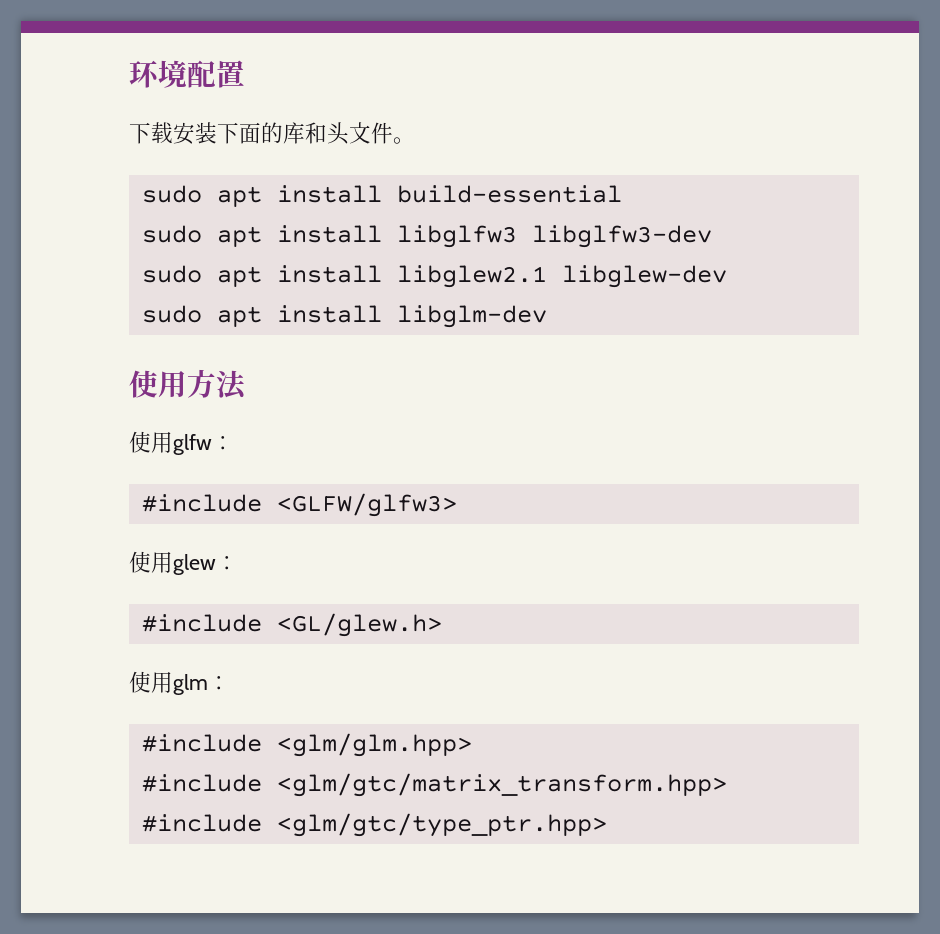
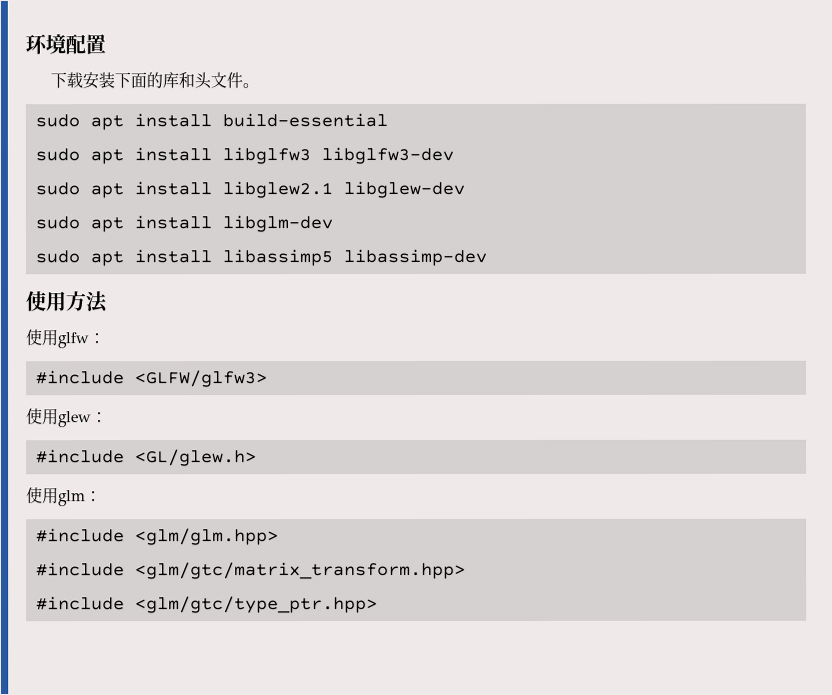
+ sudo apt install libassimp5 libassimp-dev

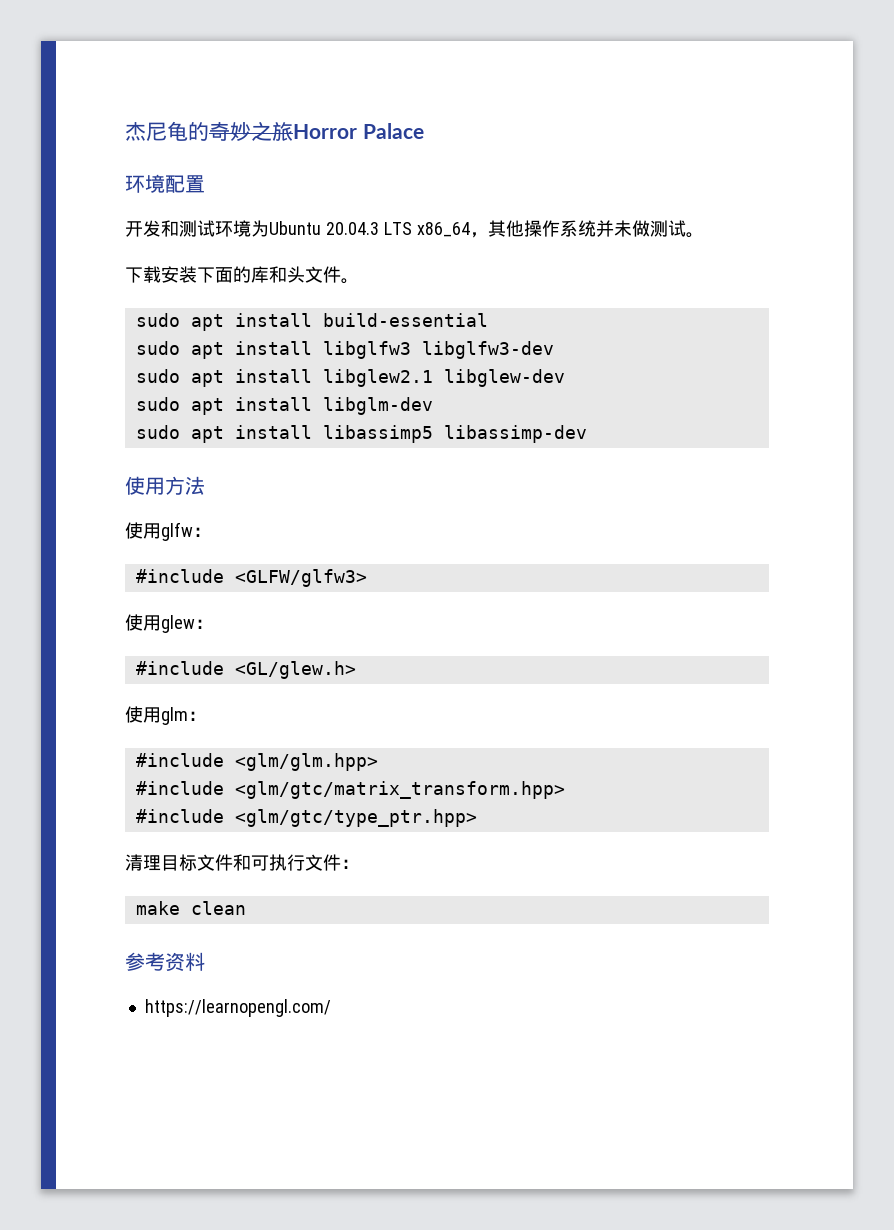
+ 杰尼龟的奇妙之旅Horror Palace
  环境配置
+ 开发和测试环境为Ubuntu 20.04.3 LTS x86_64，其他操作系统并未做测试。
+ 清理目标文件和可执行文件：
+ make clean
+ 参考资料
+ https://learnopengl.com/

